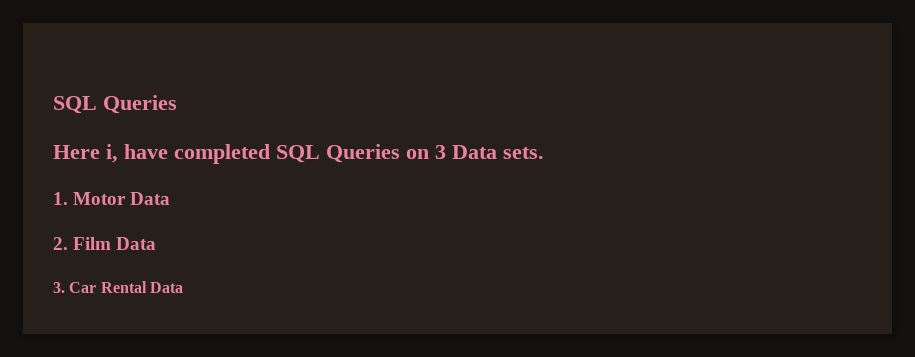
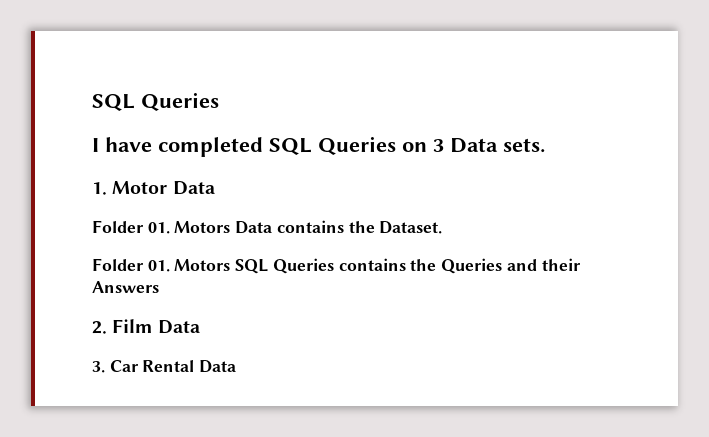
- Here i, have completed SQL Queries on 3 Data sets.
+ I have completed SQL Queries on 3 Data sets.
+ Folder 01. Motors Data contains the Dataset.
+ Folder 01. Motors SQL Queries contains the Queries and their Answers

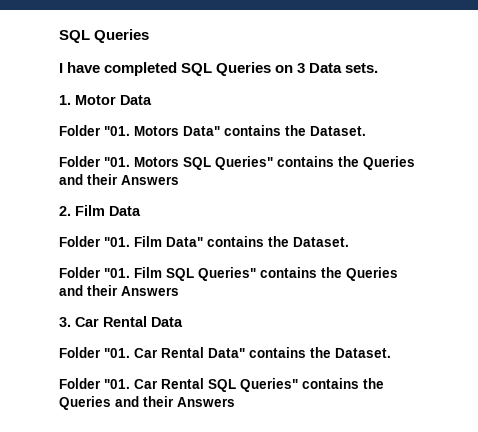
- Folder 01. Motors Data contains the Dataset.
- Folder 01. Motors SQL Queries contains the Queries and their Answers
+ Folder "01. Motors Data" contains the Dataset.
+ Folder "01. Motors SQL Queries" contains the Queries and their Answers
+ Folder "01. Film Data" contains the Dataset.
+ Folder "01. Film SQL Queries" contains the Queries and their Answers
  3. Car Rental Data
+ Folder "01. Car Rental Data" contains the Dataset.
+ Folder "01. Car Rental SQL Queries" contains the Queries and their Answers

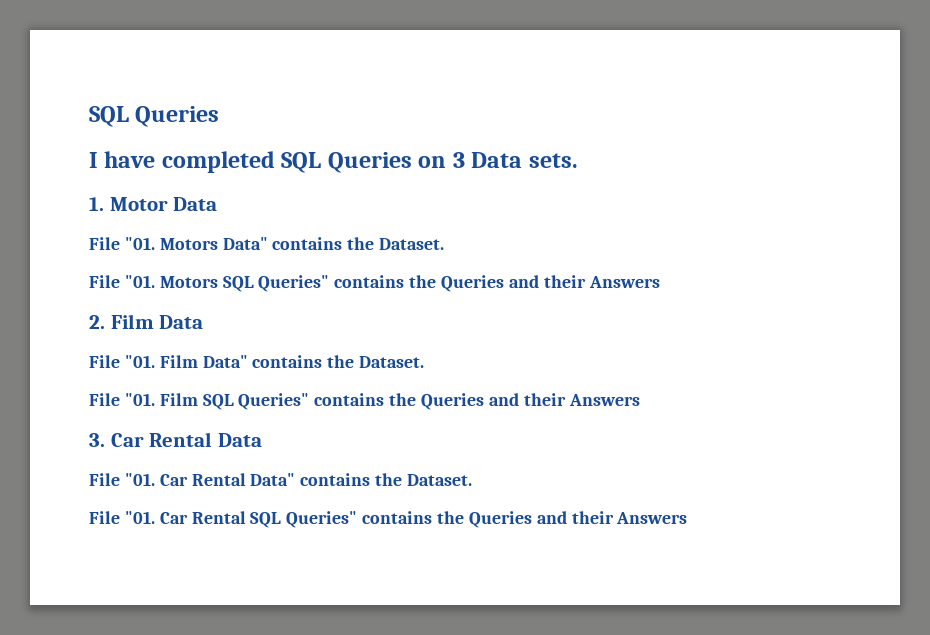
- Folder "01. Motors Data" contains the Dataset.
+ File "01. Motors Data" contains the Dataset.
- Folder "01. Motors SQL Queries" contains the Queries and their Answers
+ File "01. Motors SQL Queries" contains the Queries and their Answers
- Folder "01. Film Data" contains the Dataset.
+ File "01. Film Data" contains the Dataset.
- Folder "01. Film SQL Queries" contains the Queries and their Answers
+ File "01. Film SQL Queries" contains the Queries and their Answers
- Folder "01. Car Rental Data" contains the Dataset.
+ File "01. Car Rental Data" contains the Dataset.
- Folder "01. Car Rental SQL Queries" contains the Queries and their Answers
+ File "01. Car Rental SQL Queries" contains the Queries and their Answers

